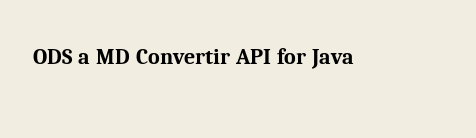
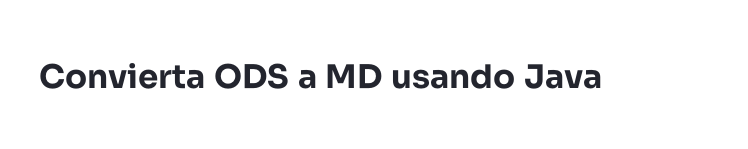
- ODS a MD Convertir API for Java
+ Convierta ODS a MD usando Java

